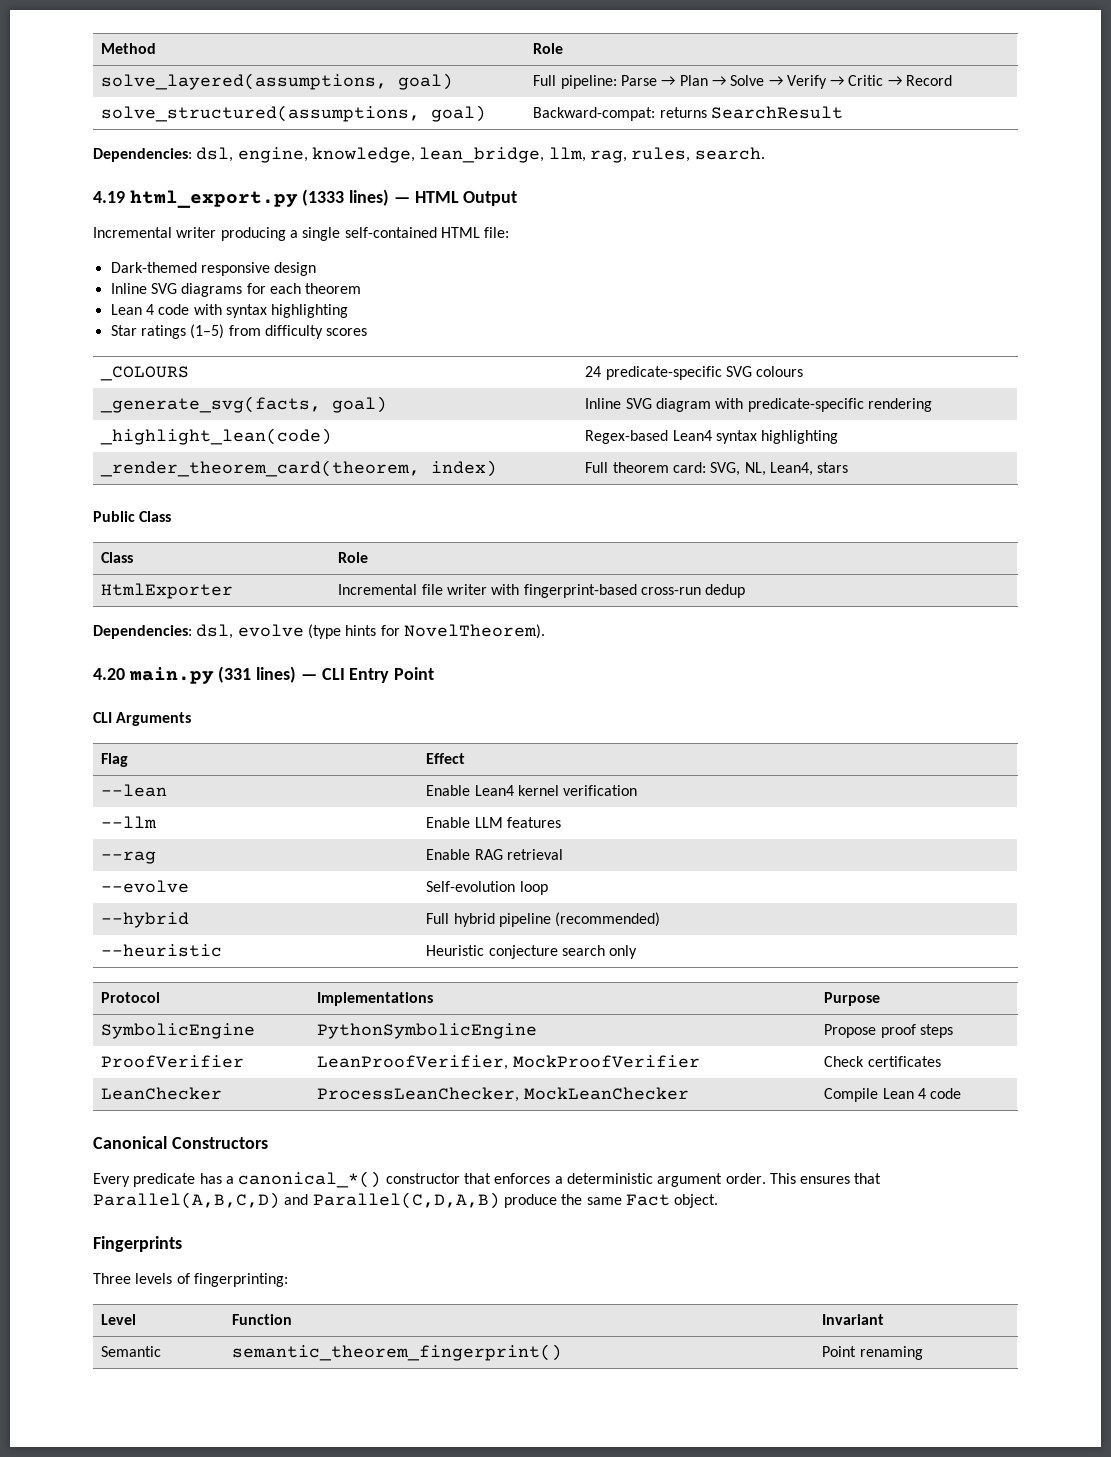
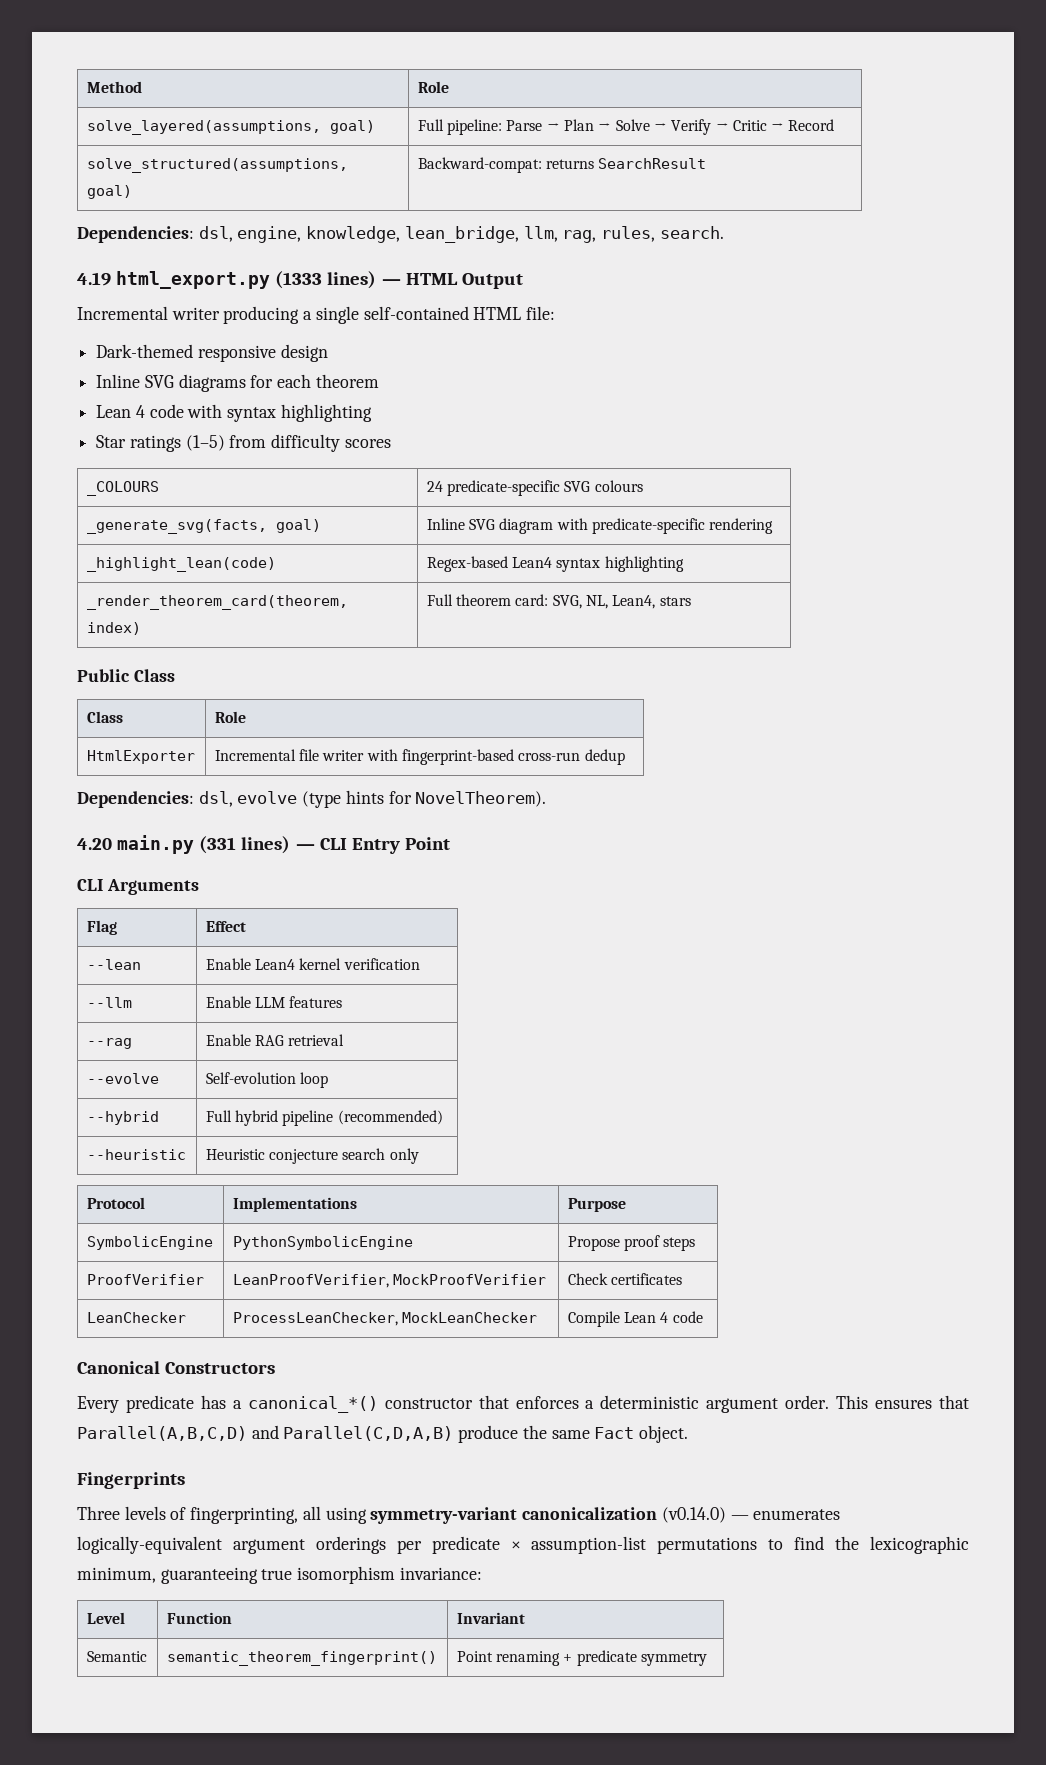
- Three levels of fingerprinting:
+ Three levels of fingerprinting, all using symmetry-variant canonicalization (v0.14.0) — enumerates logically-equivalent argument orderings per predicate × assumption-list permutations to find the lexicographic minimum, guaranteeing true isomorphism invariance:
- Semantic | semantic_theorem_fingerprint() | Point renaming
+ Semantic | semantic_theorem_fingerprint() | Point renaming + predicate symmetry

